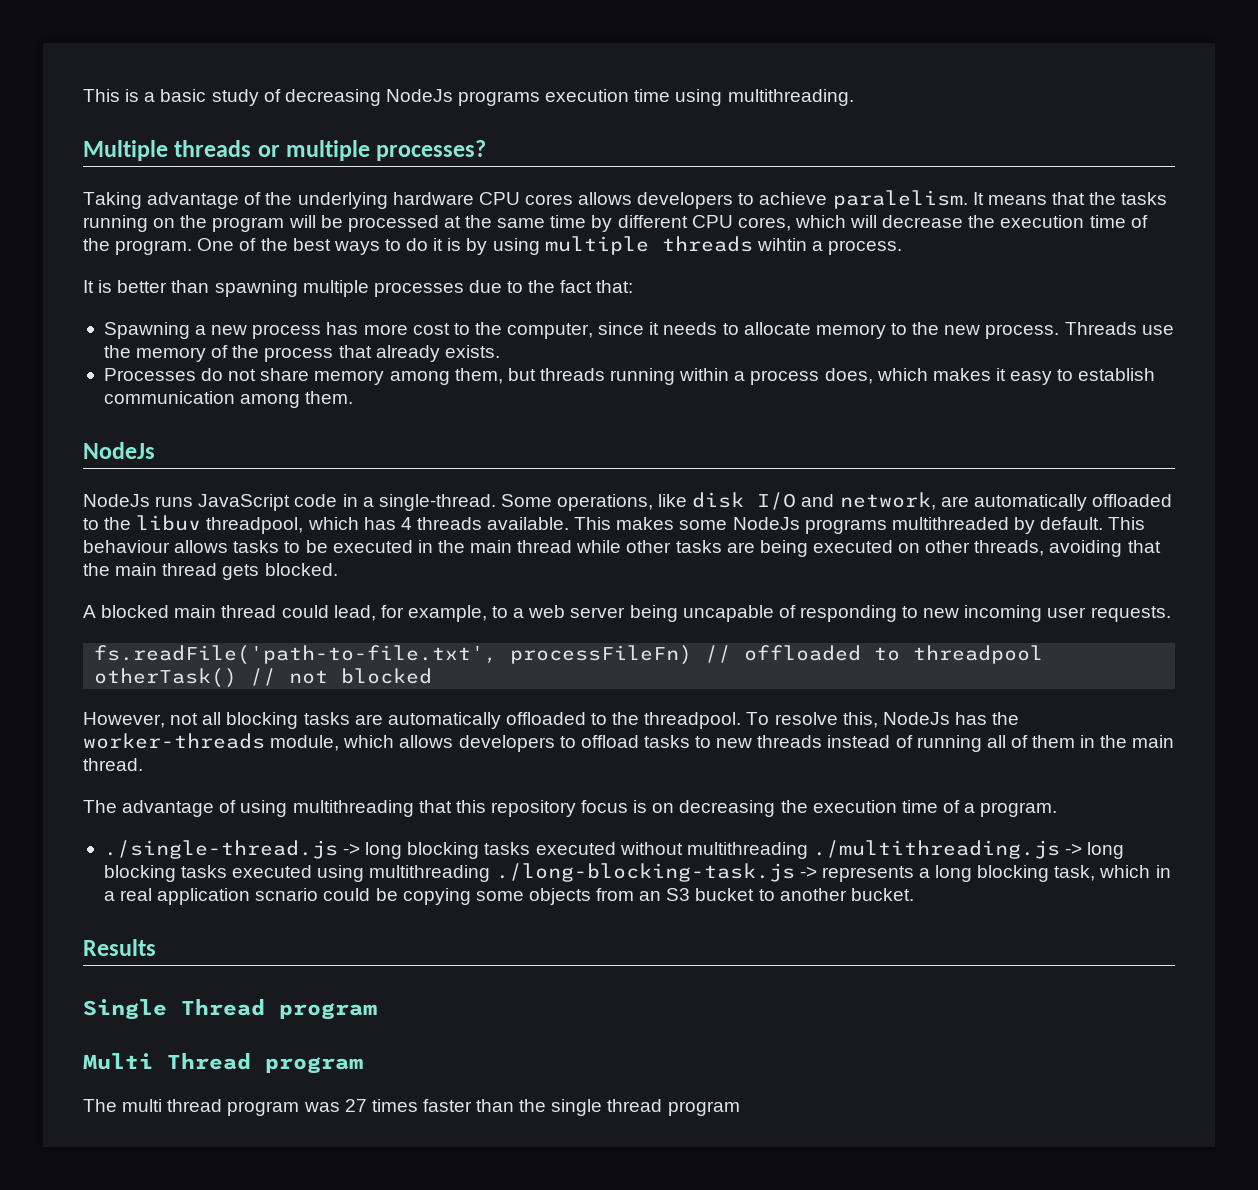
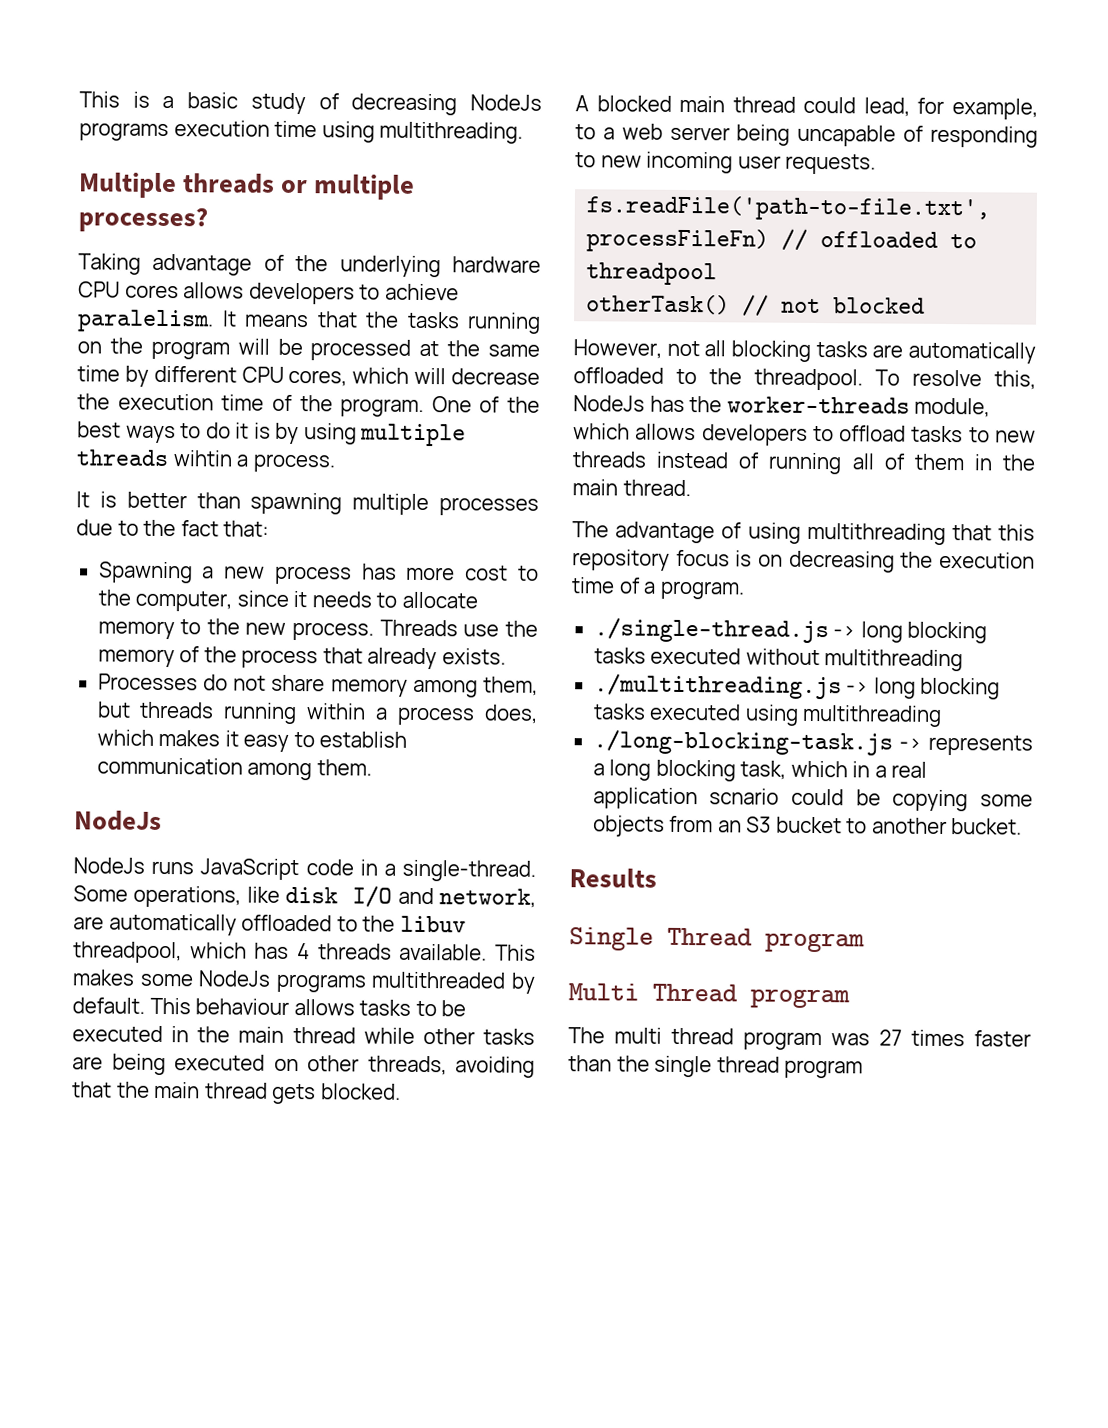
- ./single-thread.js -> long blocking tasks executed without multithreading ./multithreading.js -> long blocking tasks executed using multithreading ./long-blocking-task.js -> represents a long blocking task, which in a real application scnario could be copying some objects from an S3 bucket to another bucket.
+ ./single-thread.js -> long blocking tasks executed without multithreading
+ ./multithreading.js -> long blocking tasks executed using multithreading
+ ./long-blocking-task.js -> represents a long blocking task, which in a real application scnario could be copying some objects from an S3 bucket to another bucket.

